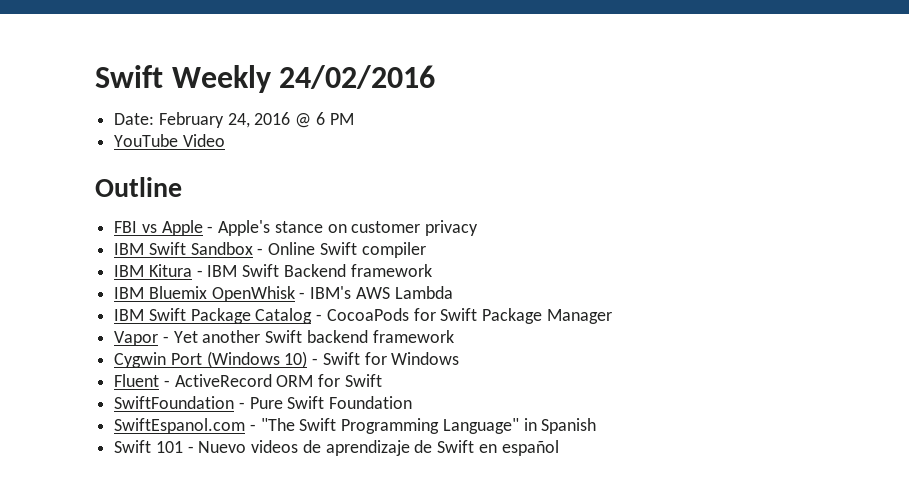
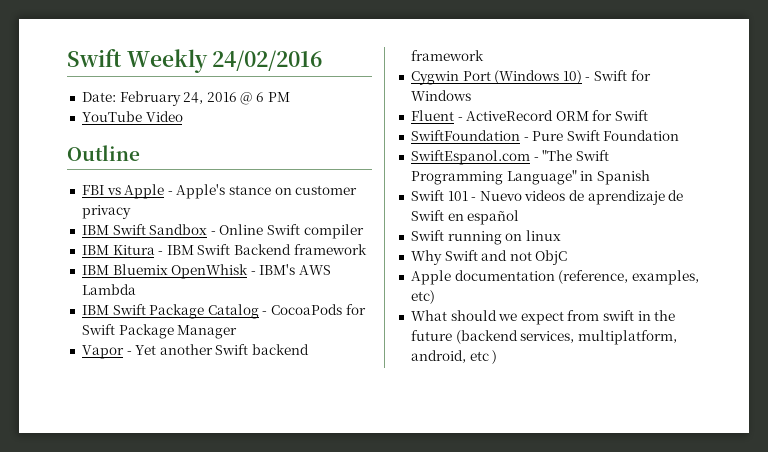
+ Swift running on linux
+ Why Swift and not ObjC
+ Apple documentation (reference, examples, etc)
+ What should we expect from swift in the future (backend services, multiplatform, android, etc )

